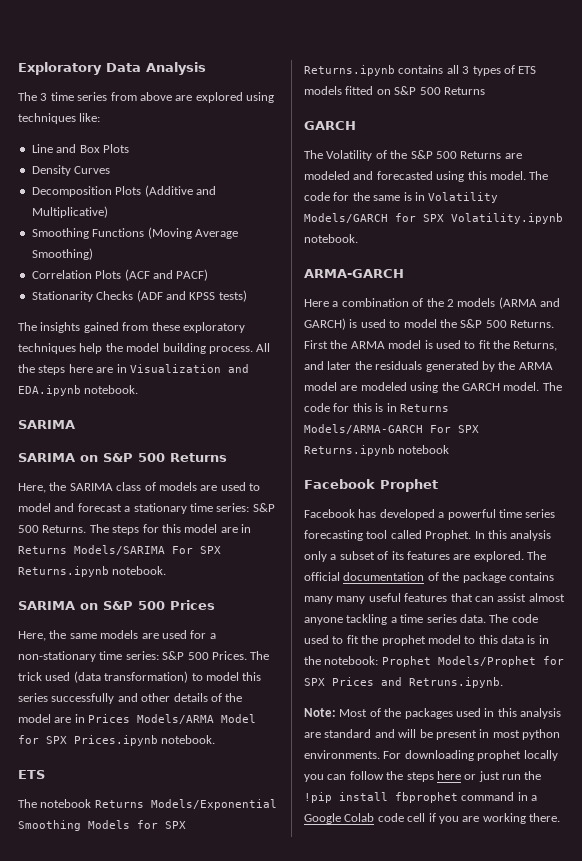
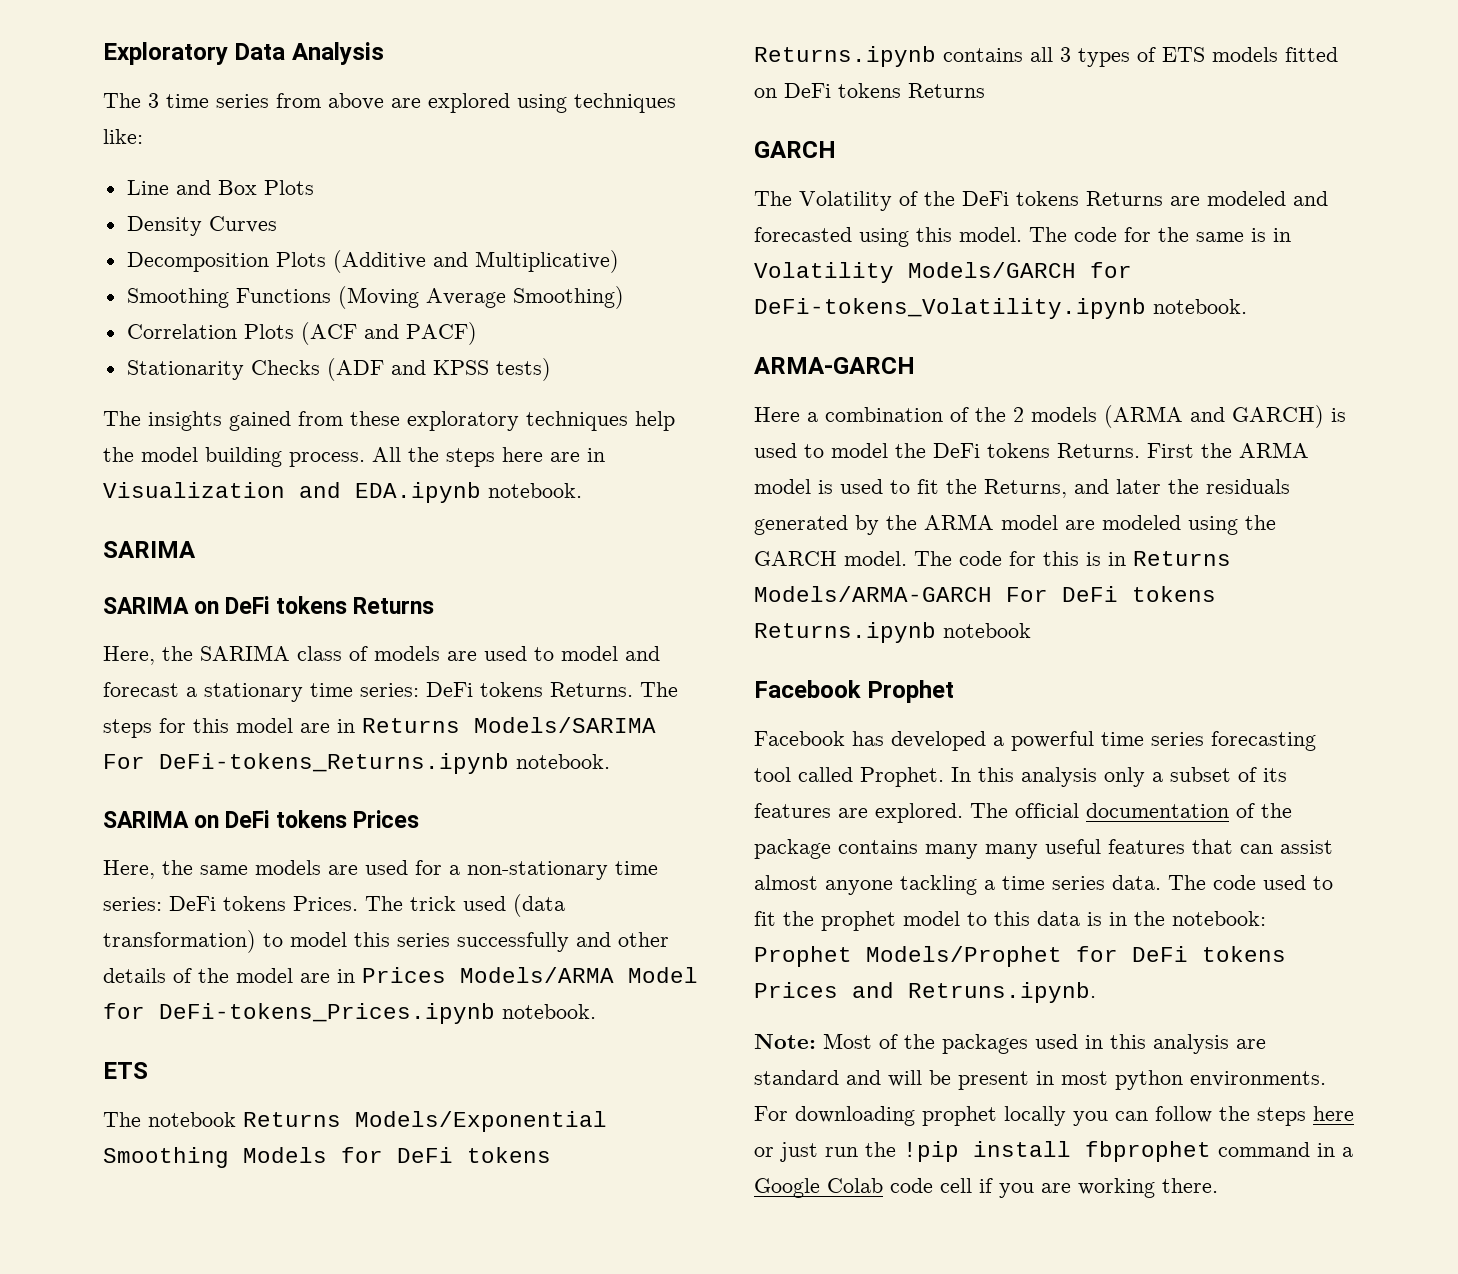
- SARIMA on S&P 500 Returns
+ SARIMA on DeFi tokens Returns
- Here, the SARIMA class of models are used to model and forecast a stationary time series: S&P 500 Returns.
+ Here, the SARIMA class of models are used to model and forecast a stationary time series: DeFi tokens Returns.
- The steps for this model are in Returns Models/SARIMA For SPX Returns.ipynb notebook.
+ The steps for this model are in Returns Models/SARIMA For DeFi-tokens_Returns.ipynb notebook.
- SARIMA on S&P 500 Prices
+ SARIMA on DeFi tokens Prices
- Here, the same models are used for a non-stationary time series: S&P 500 Prices.
+ Here, the same models are used for a non-stationary time series: DeFi tokens Prices.
- The trick used (data transformation) to model this series successfully and other details of the model are in Prices Models/ARMA Model for SPX Prices.ipynb notebook.
+ The trick used (data transformation) to model this series successfully and other details of the model are in Prices Models/ARMA Model for DeFi-tokens_Prices.ipynb notebook.
- The notebook Returns Models/Exponential Smoothing Models for SPX Returns.ipynb contains all 3 types of ETS models fitted on S&P 500 Returns
+ The notebook Returns Models/Exponential Smoothing Models for DeFi tokens Returns.ipynb contains all 3 types of ETS models fitted on DeFi tokens Returns
- The Volatility of the S&P 500 Returns are modeled and forecasted using this model.
+ The Volatility of the DeFi tokens Returns are modeled and forecasted using this model.
- The code for the same is in Volatility Models/GARCH for SPX Volatility.ipynb notebook.
+ The code for the same is in Volatility Models/GARCH for DeFi-tokens_Volatility.ipynb notebook.
- Here a combination of the 2 models (ARMA and GARCH) is used to model the S&P 500 Returns.
+ Here a combination of the 2 models (ARMA and GARCH) is used to model the DeFi tokens Returns.
- The code for this is in Returns Models/ARMA-GARCH For SPX Returns.ipynb notebook
+ The code for this is in Returns Models/ARMA-GARCH For DeFi tokens Returns.ipynb notebook
- The code used to fit the prophet model to this data is in the notebook: Prophet Models/Prophet for SPX Prices and Retruns.ipynb.
+ The code used to fit the prophet model to this data is in the notebook: Prophet Models/Prophet for DeFi tokens Prices and Retruns.ipynb.

